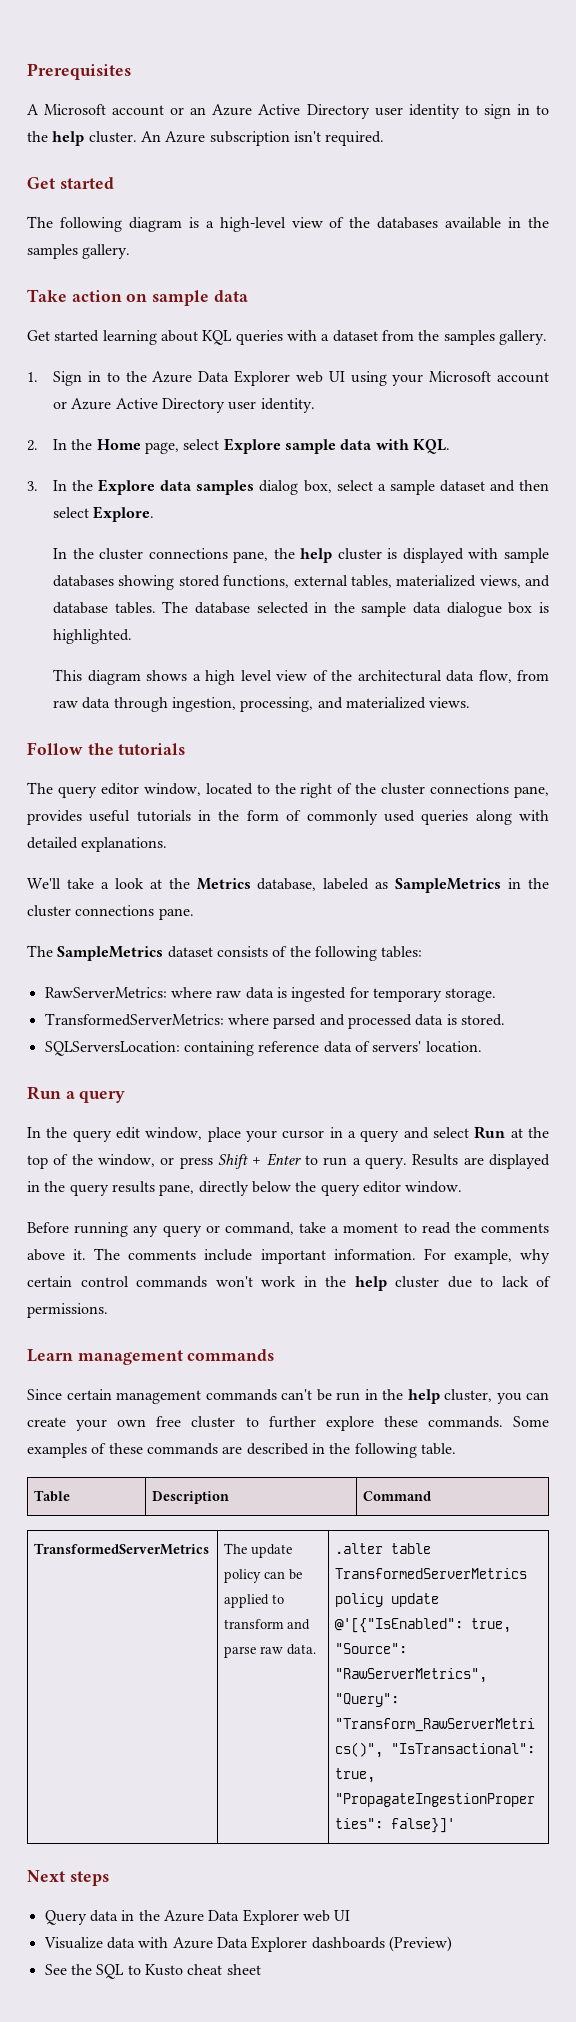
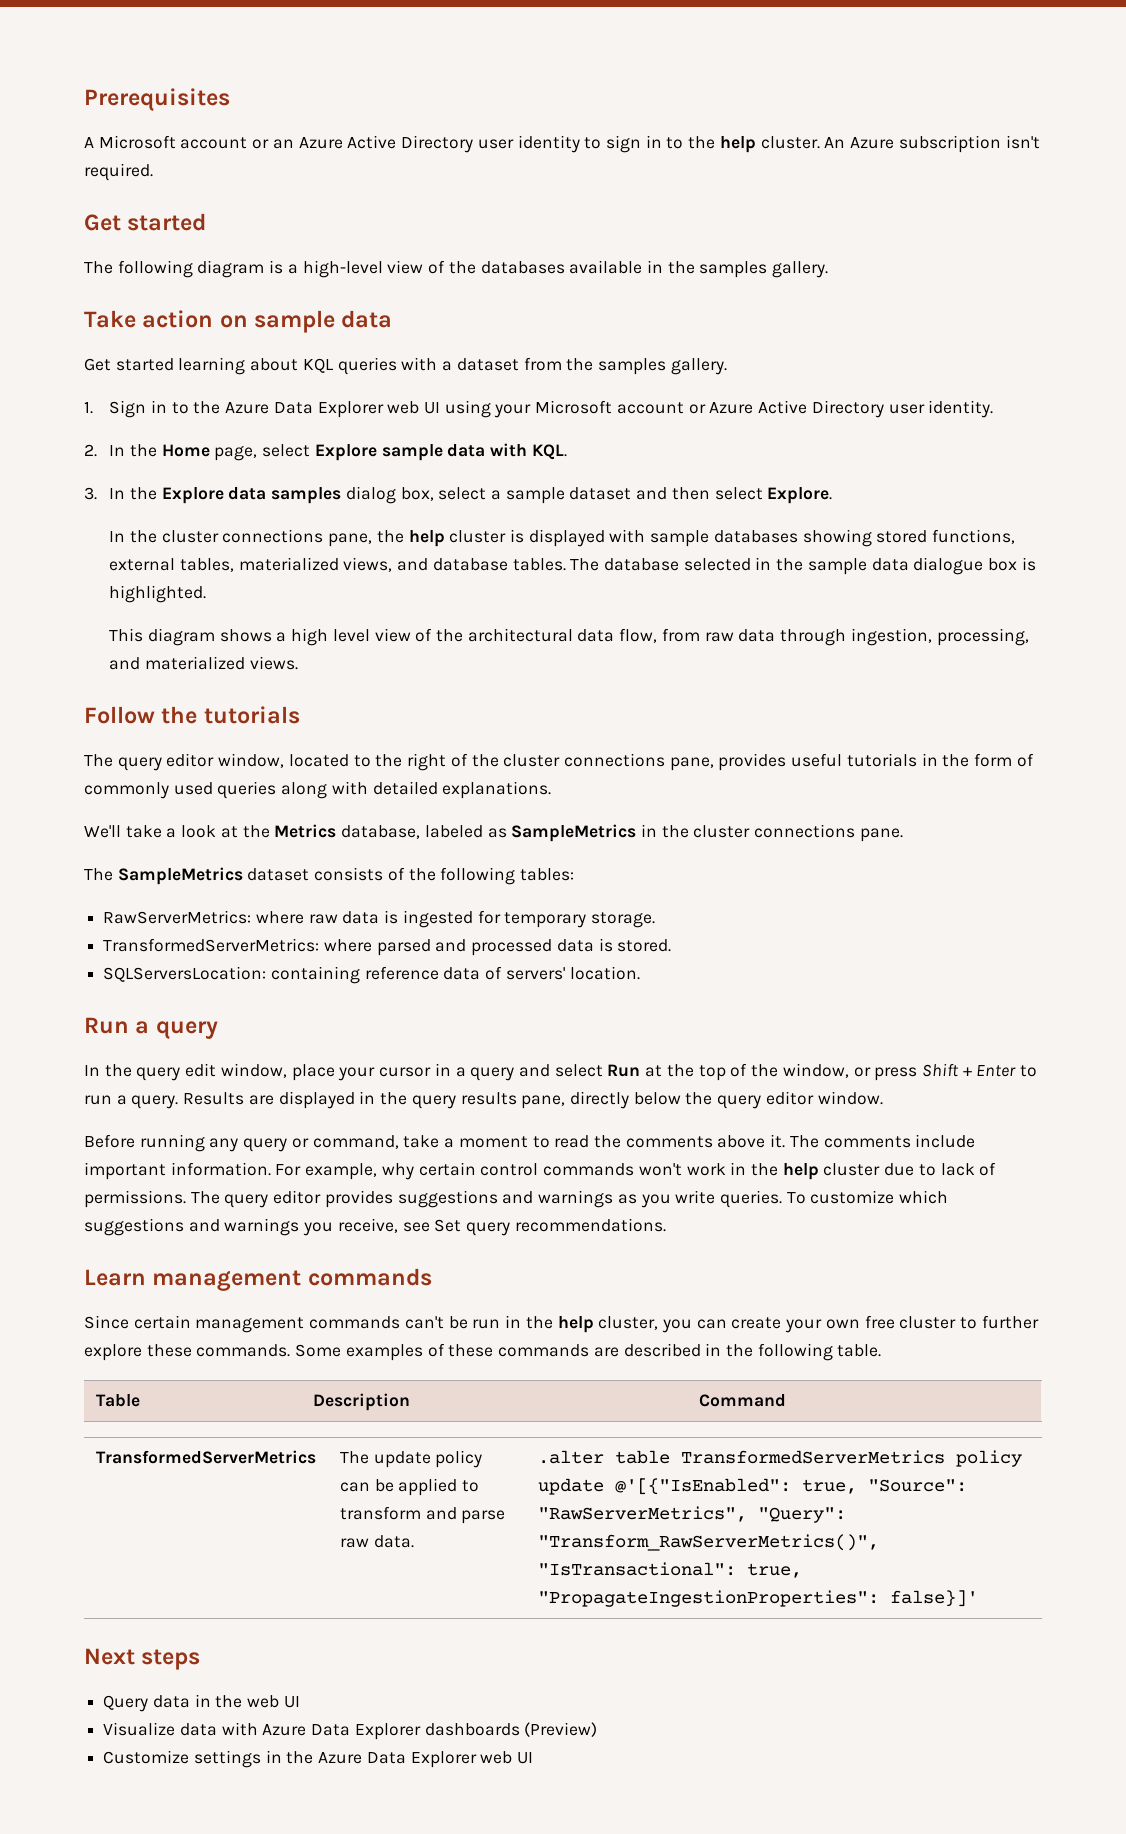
+ The query editor provides suggestions and warnings as you write queries. To customize which suggestions and warnings you receive, see Set query recommendations.
- Query data in the Azure Data Explorer web UI
+ Query data in the web UI
- See the SQL to Kusto cheat sheet
+ Customize settings in the Azure Data Explorer web UI

